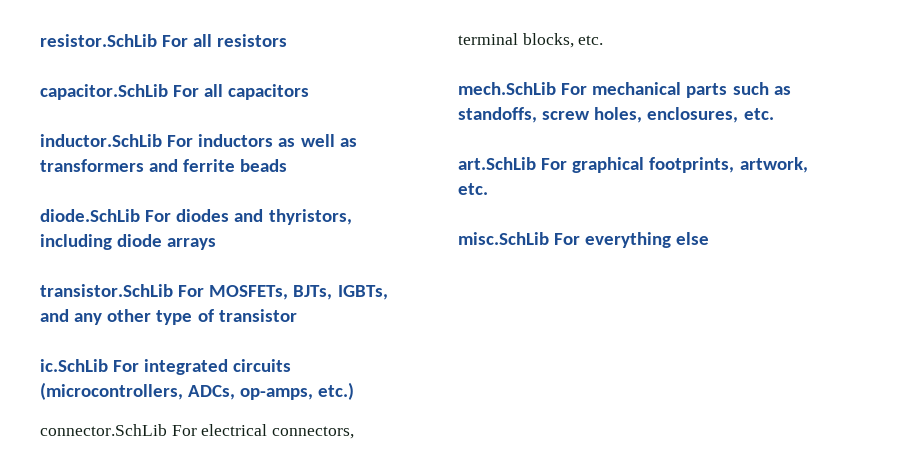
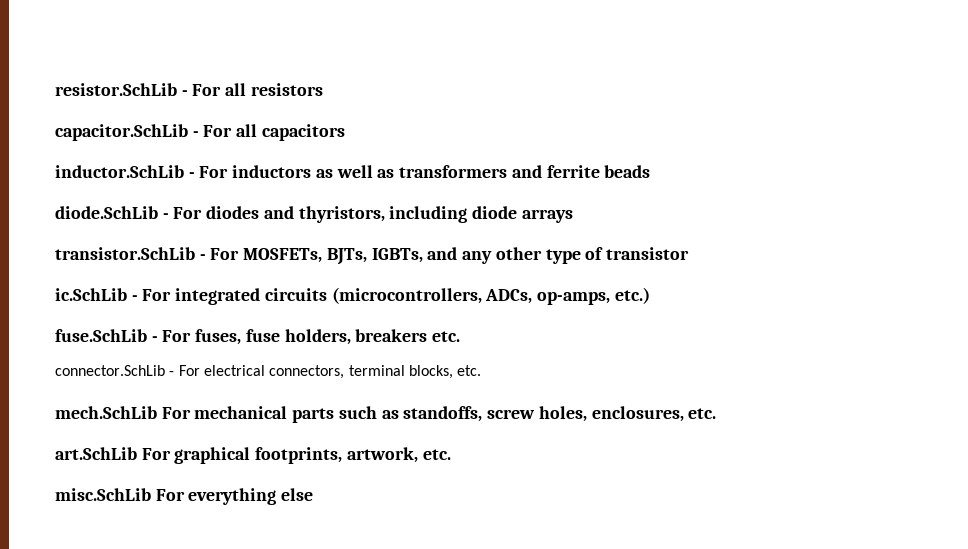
- resistor.SchLib For all resistors
+ resistor.SchLib - For all resistors
- capacitor.SchLib For all capacitors
+ capacitor.SchLib - For all capacitors
- inductor.SchLib For inductors as well as transformers and ferrite beads
+ inductor.SchLib - For inductors as well as transformers and ferrite beads
- diode.SchLib For diodes and thyristors, including diode arrays
+ diode.SchLib - For diodes and thyristors, including diode arrays
- transistor.SchLib For MOSFETs, BJTs, IGBTs, and any other type of transistor
+ transistor.SchLib - For MOSFETs, BJTs, IGBTs, and any other type of transistor
- ic.SchLib For integrated circuits (microcontrollers, ADCs, op-amps, etc.)
+ ic.SchLib - For integrated circuits (microcontrollers, ADCs, op-amps, etc.)
+ fuse.SchLib - For fuses, fuse holders, breakers etc.
- connector.SchLib For electrical connectors, terminal blocks, etc.
+ connector.SchLib - For electrical connectors, terminal blocks, etc.

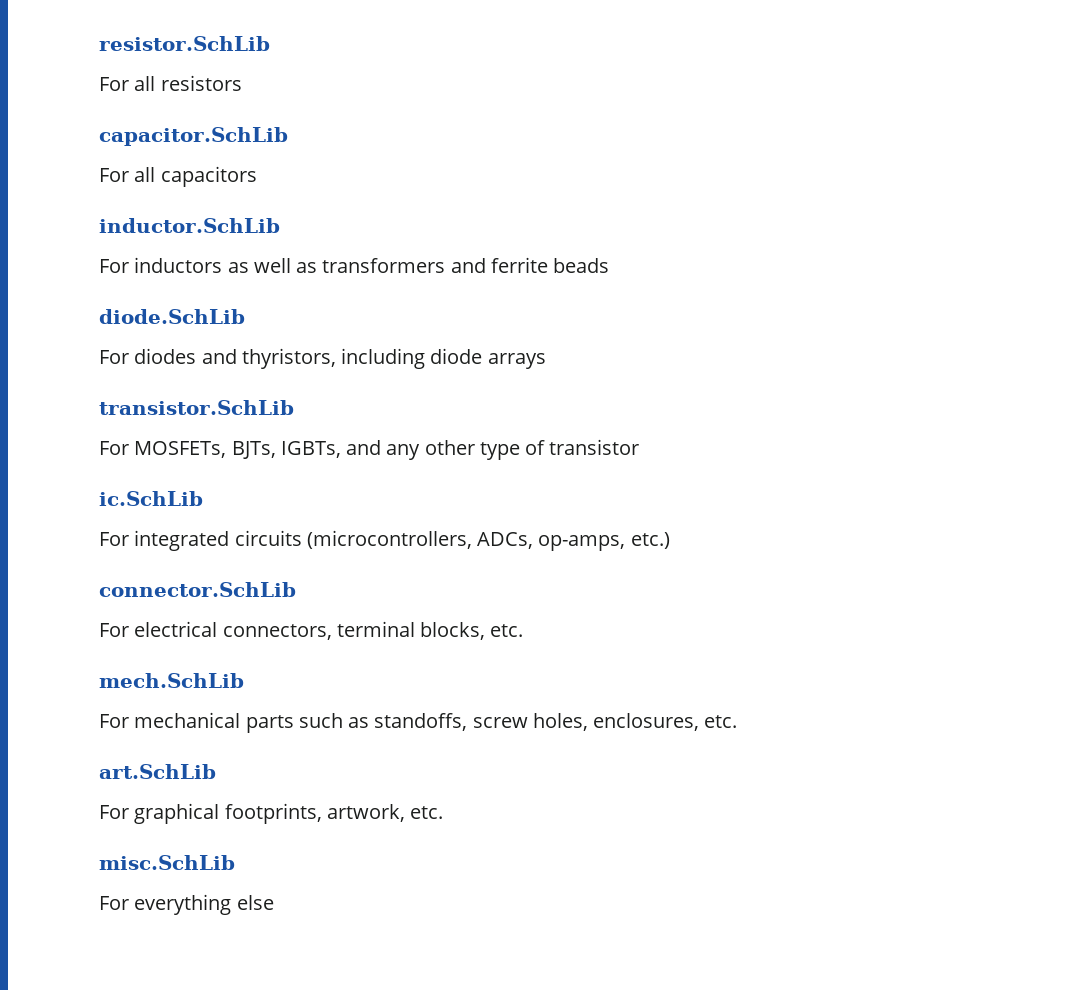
- resistor.SchLib - For all resistors
+ resistor.SchLib
+ For all resistors
- capacitor.SchLib - For all capacitors
+ capacitor.SchLib
+ For all capacitors
- inductor.SchLib - For inductors as well as transformers and ferrite beads
+ inductor.SchLib
+ For inductors as well as transformers and ferrite beads
- diode.SchLib - For diodes and thyristors, including diode arrays
+ diode.SchLib
+ For diodes and thyristors, including diode arrays
- transistor.SchLib - For MOSFETs, BJTs, IGBTs, and any other type of transistor
+ transistor.SchLib
+ For MOSFETs, BJTs, IGBTs, and any other type of transistor
- ic.SchLib - For integrated circuits (microcontrollers, ADCs, op-amps, etc.)
+ ic.SchLib
+ For integrated circuits (microcontrollers, ADCs, op-amps, etc.)
- fuse.SchLib - For fuses, fuse holders, breakers etc.
- connector.SchLib - For electrical connectors, terminal blocks, etc.
+ connector.SchLib
+ For electrical connectors, terminal blocks, etc.
- mech.SchLib For mechanical parts such as standoffs, screw holes, enclosures, etc.
+ mech.SchLib
+ For mechanical parts such as standoffs, screw holes, enclosures, etc.
- art.SchLib For graphical footprints, artwork, etc.
+ art.SchLib
+ For graphical footprints, artwork, etc.
- misc.SchLib For everything else
+ misc.SchLib
+ For everything else

